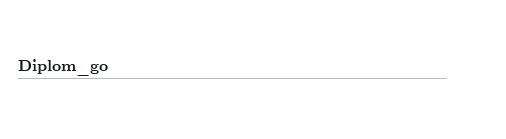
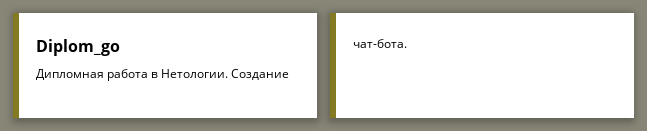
+ Дипломная работа в Нетологии. Создание чат-бота.

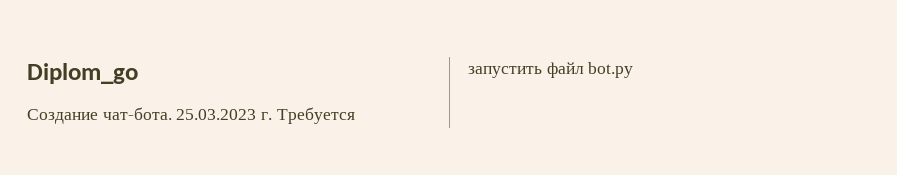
- Дипломная работа в Нетологии. Создание чат-бота.
+ Создание чат-бота. 25.03.2023 г. Требуется запустить файл bot.py

